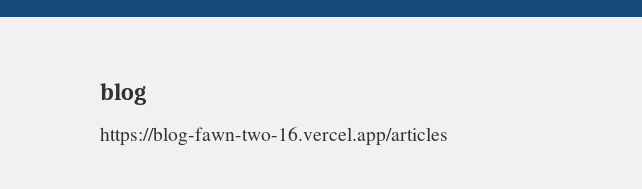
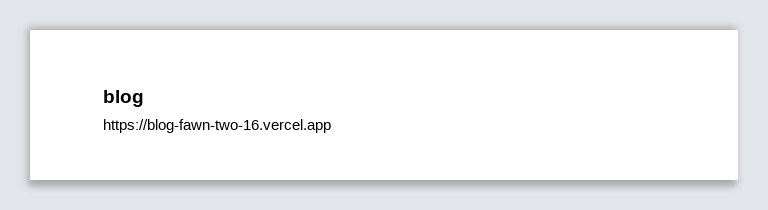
- https://blog-fawn-two-16.vercel.app/articles
+ https://blog-fawn-two-16.vercel.app

